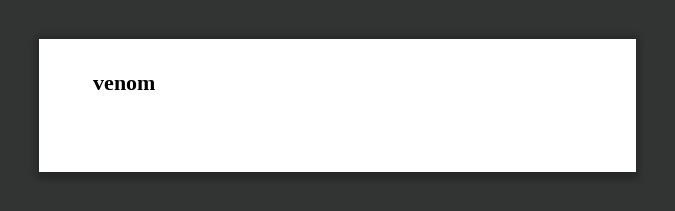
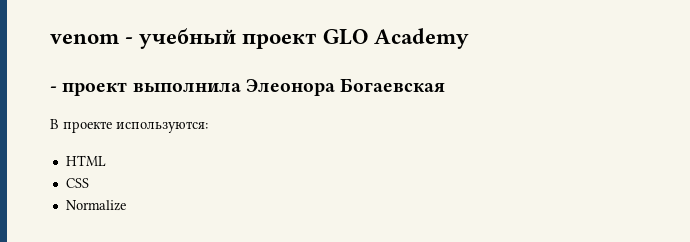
- venom
+ venom - учебный проект GLO Academy
+ - проект выполнила Элеонора Богаевская
+ В проекте используются:
+ HTML
+ CSS
+ Normalize

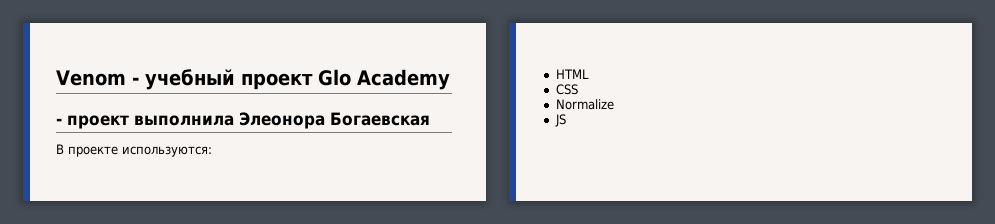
- venom - учебный проект GLO Academy
+ Venom - учебный проект Glo Academy
+ JS

